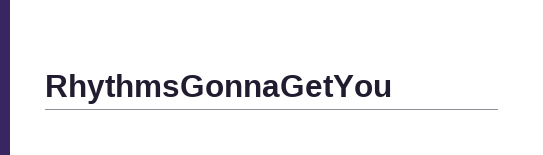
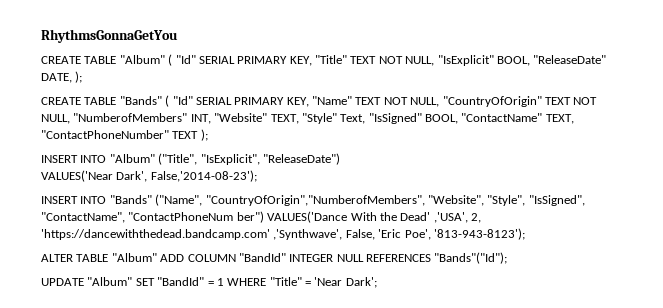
+ CREATE TABLE "Album" ( "Id" SERIAL PRIMARY KEY, "Title" TEXT NOT NULL, "IsExplicit" BOOL, "ReleaseDate" DATE, );
+ CREATE TABLE "Bands" ( "Id" SERIAL PRIMARY KEY, "Name" TEXT NOT NULL, "CountryOfOrigin" TEXT NOT NULL, "NumberofMembers" INT, "Website" TEXT, "Style" Text, "IsSigned" BOOL, "ContactName" TEXT, "ContactPhoneNumber" TEXT );
+ INSERT INTO "Album" ("Title", "IsExplicit", "ReleaseDate")
+ VALUES('Near Dark', False,'2014-08-23');
+ INSERT INTO "Bands" ("Name", "CountryOfOrigin","NumberofMembers", "Website", "Style", "IsSigned", "ContactName", "ContactPhoneNum ber") VALUES('Dance With the Dead' ,'USA', 2, 'https://dancewiththedead.bandcamp.com' ,'Synthwave', False, 'Eric Poe', '813-943-8123');
+ ALTER TABLE "Album" ADD COLUMN "BandId" INTEGER NULL REFERENCES "Bands"("Id");
+ UPDATE "Album" SET "BandId" = 1 WHERE "Title" = 'Near Dark';

